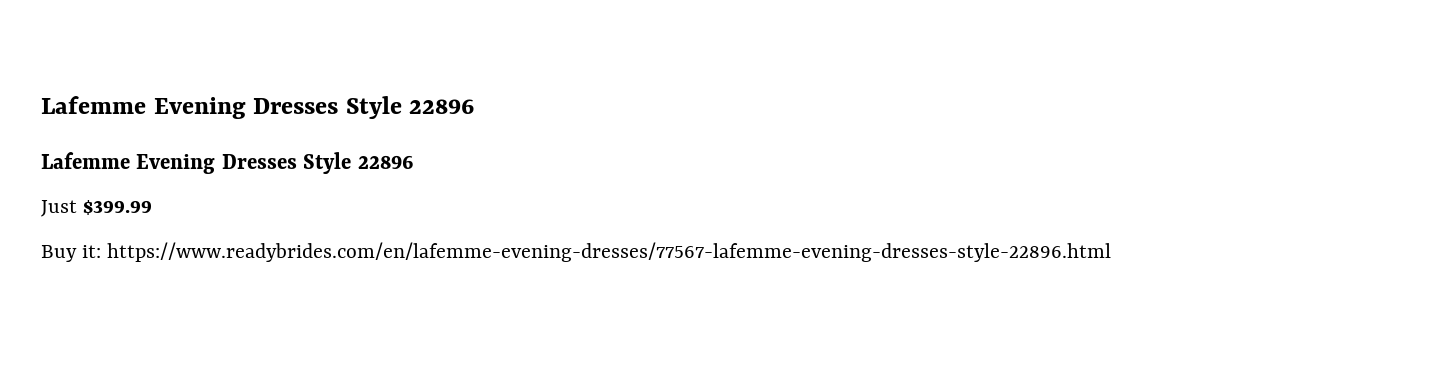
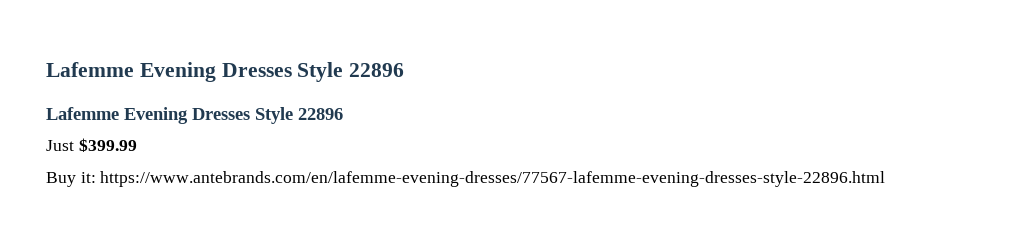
- Buy it: https://www.readybrides.com/en/lafemme-evening-dresses/77567-lafemme-evening-dresses-style-22896.html
+ Buy it: https://www.antebrands.com/en/lafemme-evening-dresses/77567-lafemme-evening-dresses-style-22896.html

